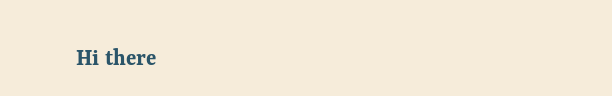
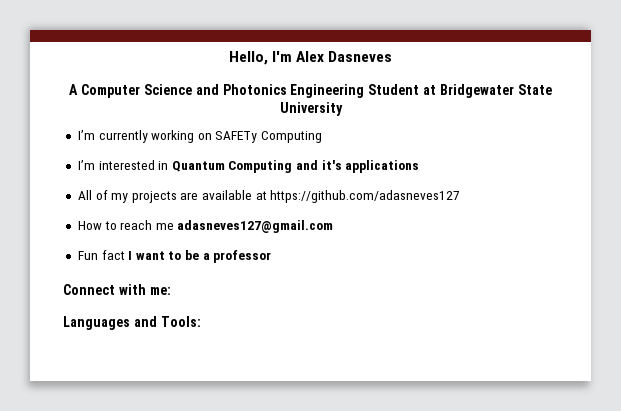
- Hi there
+ Hello, I'm Alex Dasneves
+ A Computer Science and Photonics Engineering Student at Bridgewater State University
+ I’m currently working on SAFETy Computing
+ I’m interested in Quantum Computing and it's applications
+ All of my projects are available at https://github.com/adasneves127
+ How to reach me adasneves127@gmail.com
+ Fun fact I want to be a professor
+ Connect with me:
+ Languages and Tools:

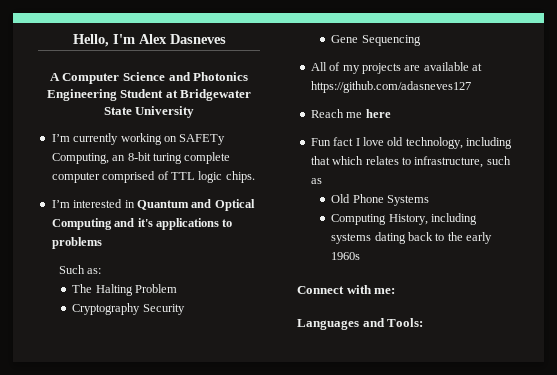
- I’m currently working on SAFETy Computing
+ I’m currently working on SAFETy Computing, an 8-bit turing complete computer comprised of TTL logic chips.
- I’m interested in Quantum Computing and it's applications
+ I’m interested in Quantum and Optical Computing and it's applications to problems
+ Such as:
+ The Halting Problem
+ Cryptography Security
+ Gene Sequencing
- How to reach me adasneves127@gmail.com
- Fun fact I want to be a professor
+ Reach me here
+ Fun fact I love old technology, including that which relates to infrastructure, such as
+ Old Phone Systems
+ Computing History, including systems dating back to the early 1960s

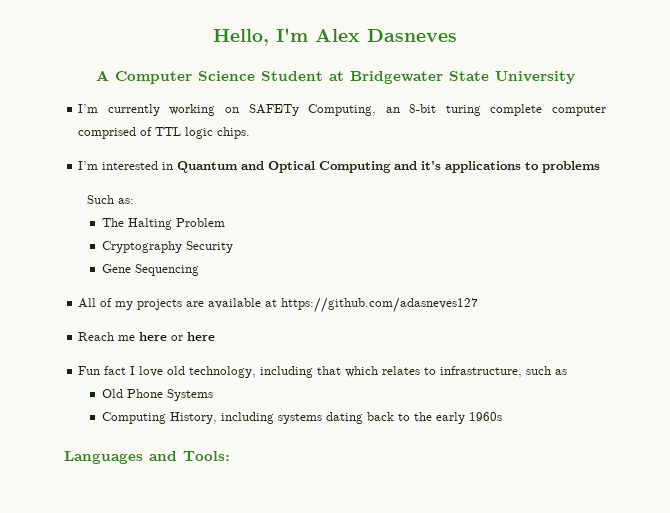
- A Computer Science and Photonics Engineering Student at Bridgewater State University
+ A Computer Science Student at Bridgewater State University
- Reach me here
+ Reach me here or here
- Connect with me:

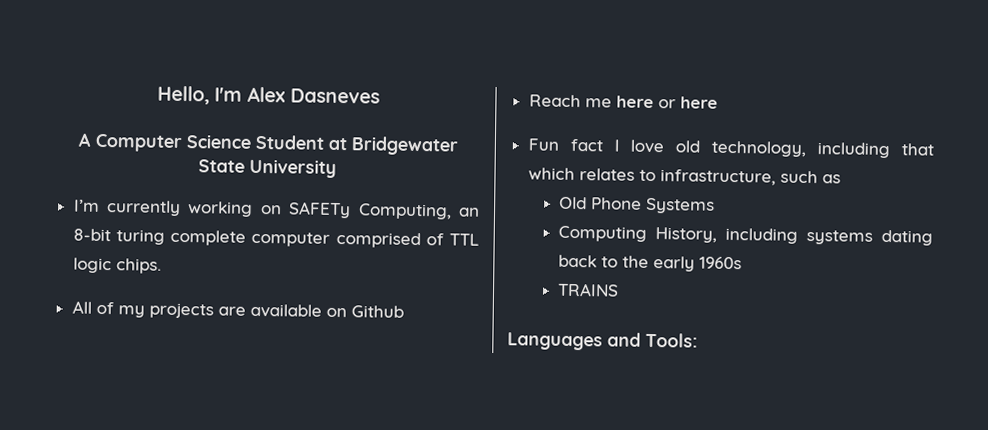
- I’m interested in Quantum and Optical Computing and it's applications to problems
- Such as:
- The Halting Problem
- Cryptography Security
- Gene Sequencing
- All of my projects are available at https://github.com/adasneves127
+ All of my projects are available on Github
+ TRAINS

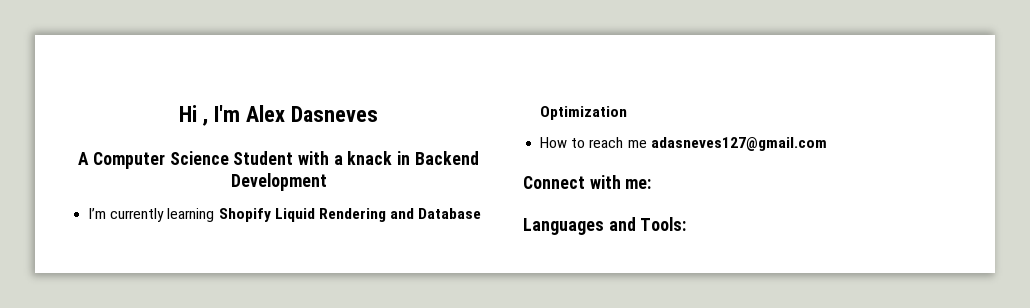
- Hello, I'm Alex Dasneves
+ Hi , I'm Alex Dasneves
- A Computer Science Student at Bridgewater State University
- I’m currently working on SAFETy Computing, an 8-bit turing complete computer comprised of TTL logic chips.
- All of my projects are available on Github
- Reach me here or here
- Fun fact I love old technology, including that which relates to infrastructure, such as
- Old Phone Systems
- Computing History, including systems dating back to the early 1960s
- TRAINS
+ A Computer Science Student with a knack in Backend Development
+ I’m currently learning Shopify Liquid Rendering and Database Optimization
+ How to reach me adasneves127@gmail.com
+ Connect with me:

